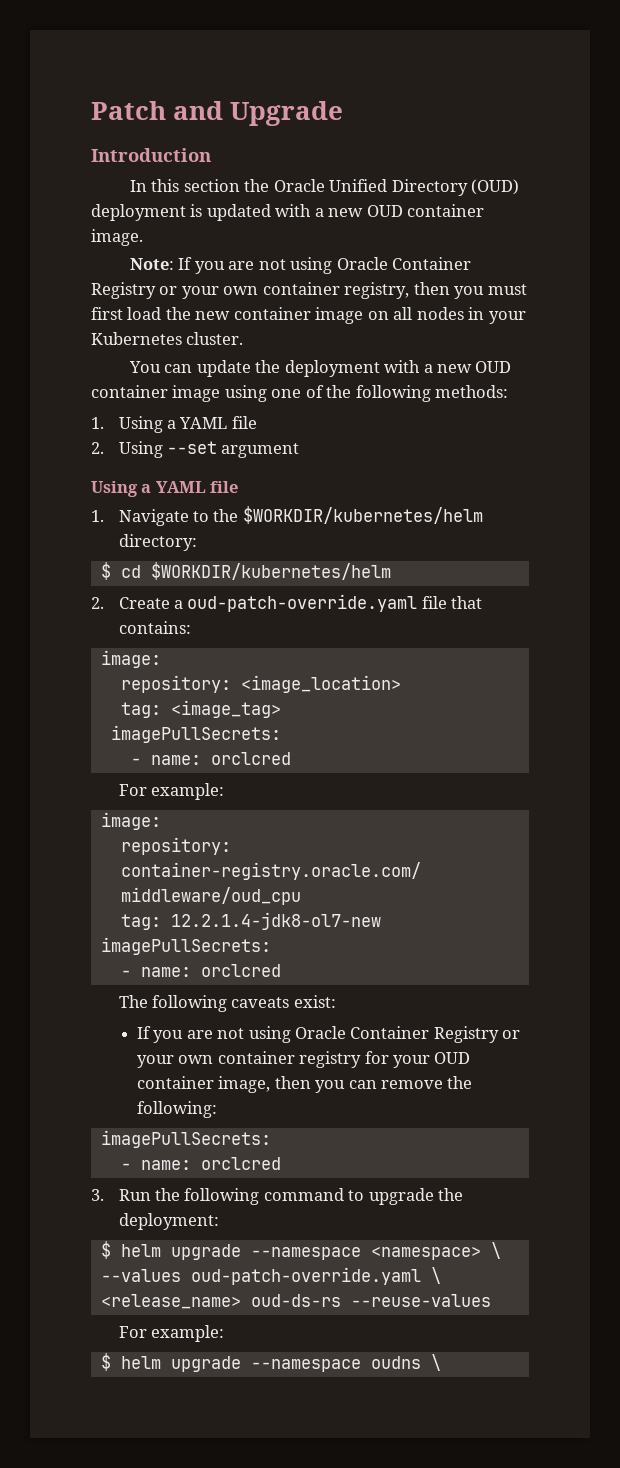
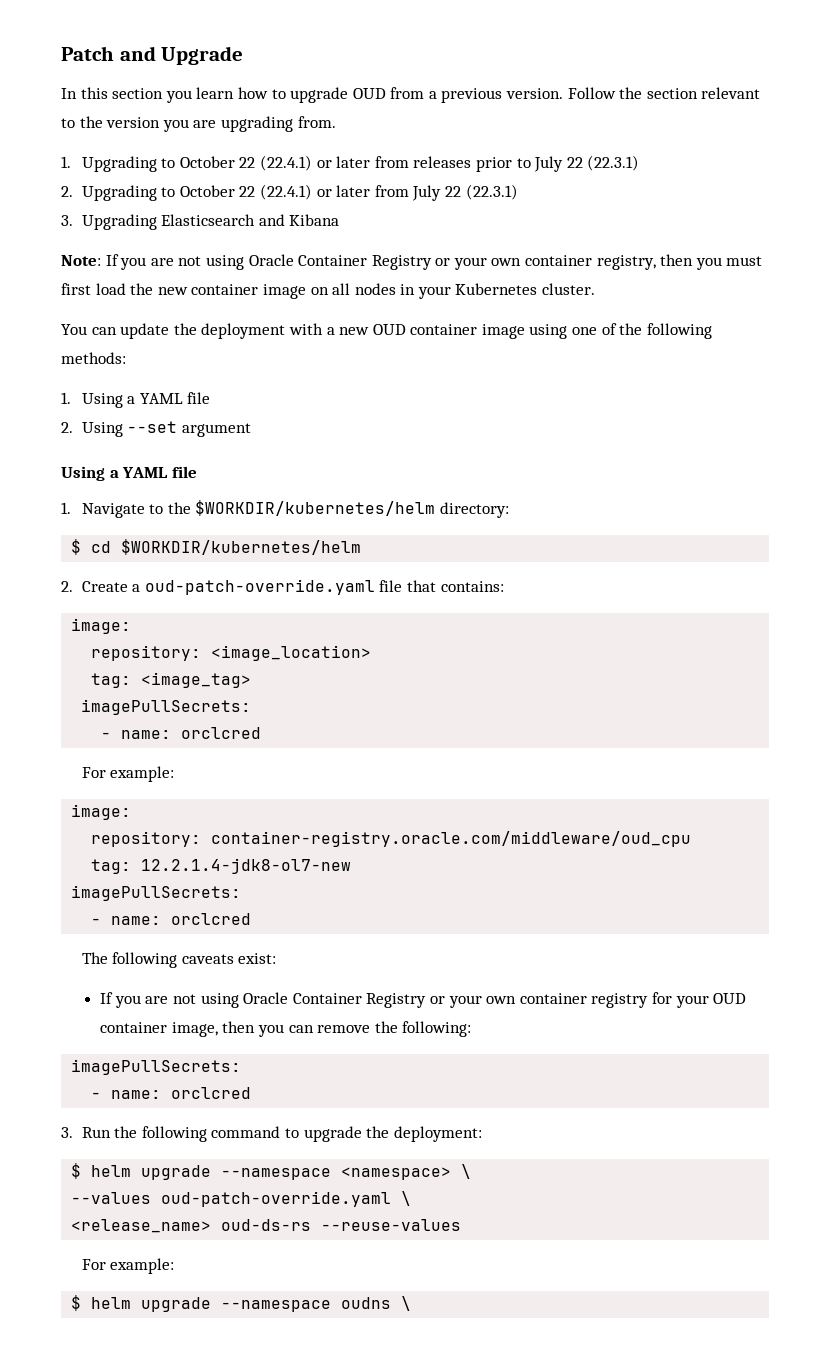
- Introduction
- In this section the Oracle Unified Directory (OUD) deployment is updated with a new OUD container image.
+ In this section you learn how to upgrade OUD from a previous version. Follow the section relevant to the version you are upgrading from.
+ 1. Upgrading to October 22 (22.4.1) or later from releases prior to July 22 (22.3.1)
+ 2. Upgrading to October 22 (22.4.1) or later from July 22 (22.3.1)
+ 3. Upgrading Elasticsearch and Kibana

